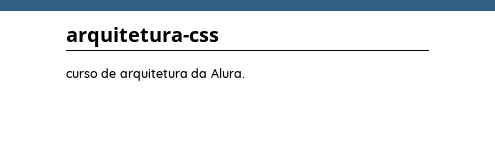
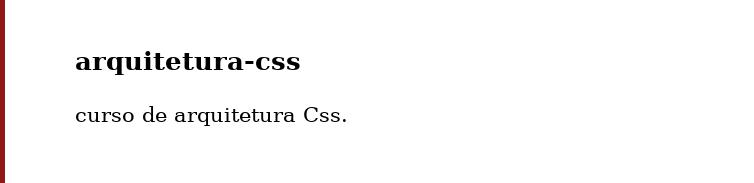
- curso de arquitetura da Alura.
+ curso de arquitetura Css.

